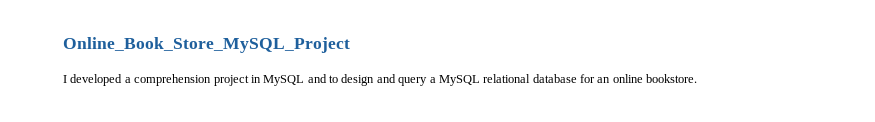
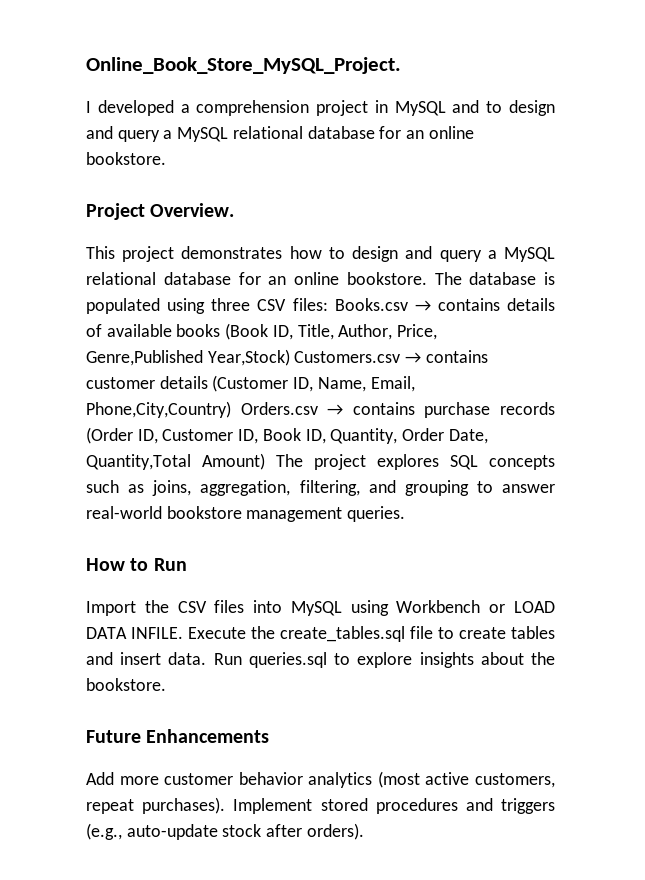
- Online_Book_Store_MySQL_Project
+ Online_Book_Store_MySQL_Project.
+ Project Overview.
+ This project demonstrates how to design and query a MySQL relational database for an online bookstore. The database is populated using three CSV files: Books.csv → contains details of available books (Book ID, Title, Author, Price, Genre,Published Year,Stock) Customers.csv → contains customer details (Customer ID, Name, Email, Phone,City,Country) Orders.csv → contains purchase records (Order ID, Customer ID, Book ID, Quantity, Order Date, Quantity,Total Amount) The project explores SQL concepts such as joins, aggregation, filtering, and grouping to answer real-world bookstore management queries.
+ How to Run
+ Import the CSV files into MySQL using Workbench or LOAD DATA INFILE. Execute the create_tables.sql file to create tables and insert data. Run queries.sql to explore insights about the bookstore.
+ Future Enhancements
+ Add more customer behavior analytics (most active customers, repeat purchases). Implement stored procedures and triggers (e.g., auto-update stock after orders).

